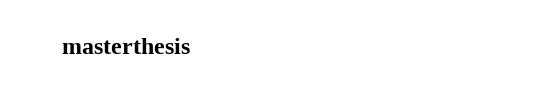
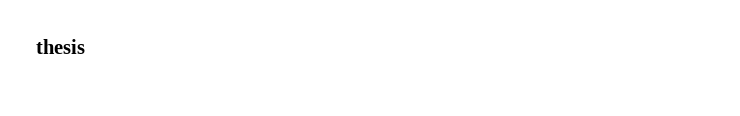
- masterthesis
+ thesis

